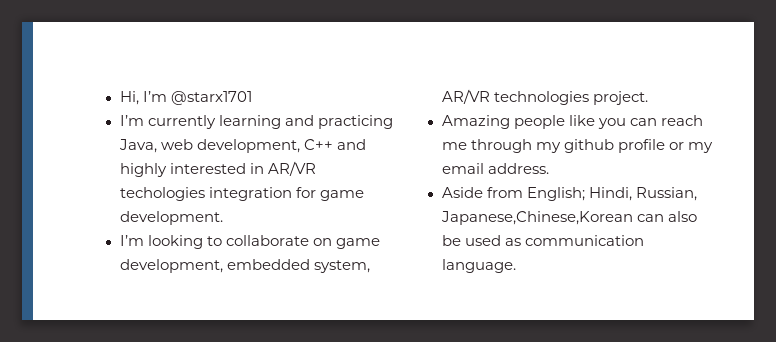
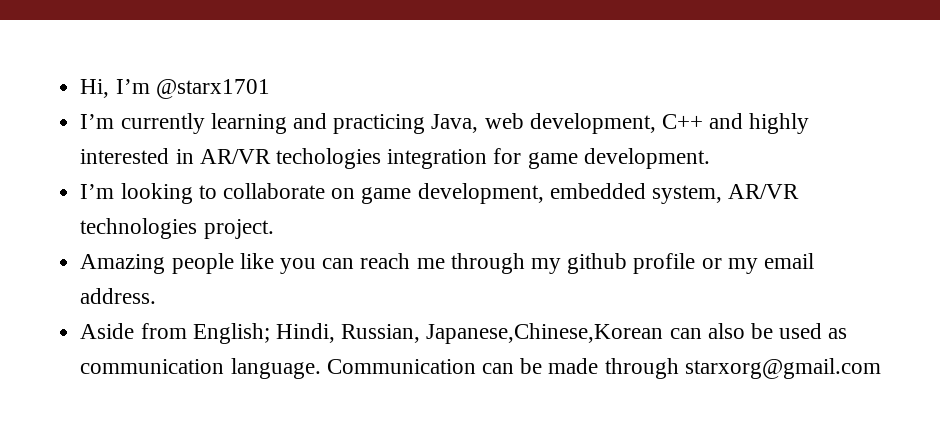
+ Communication can be made through starxorg@gmail.com

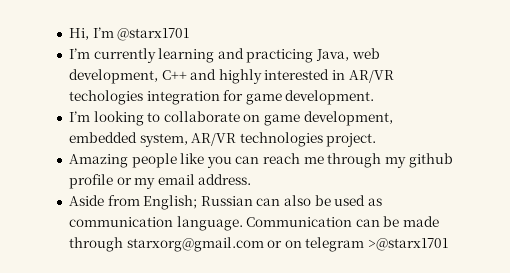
- Aside from English; Hindi, Russian, Japanese,Chinese,Korean can also be used as communication language.
+ Aside from English; Russian can also be used as communication language.
- Communication can be made through starxorg@gmail.com
+ Communication can be made through starxorg@gmail.com or on telegram >@starx1701

